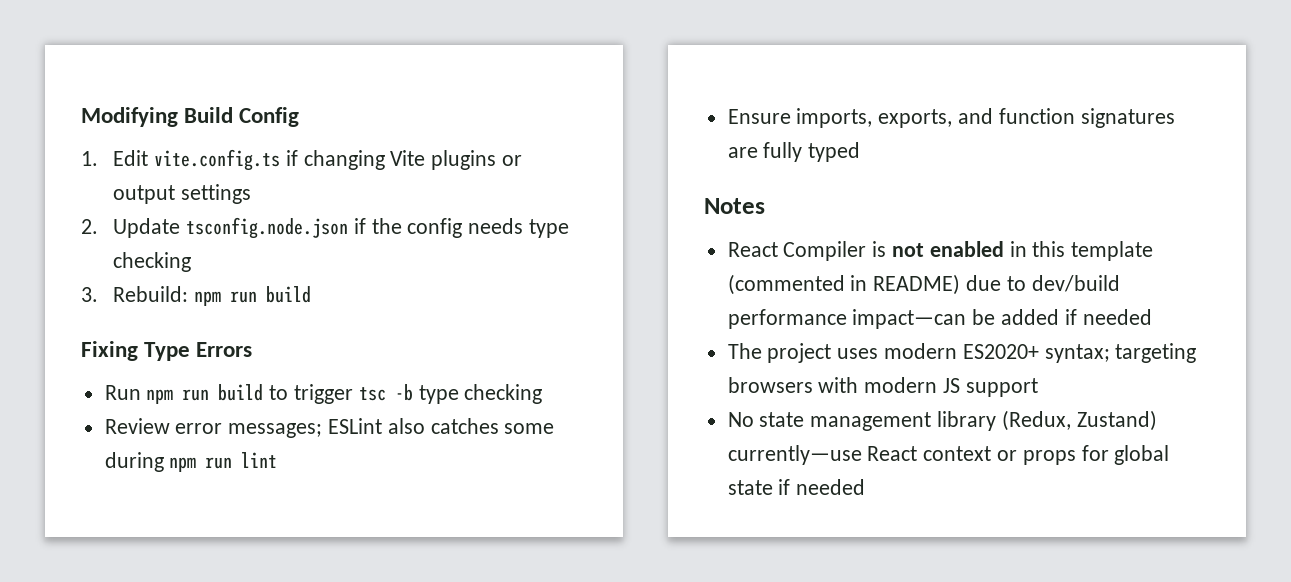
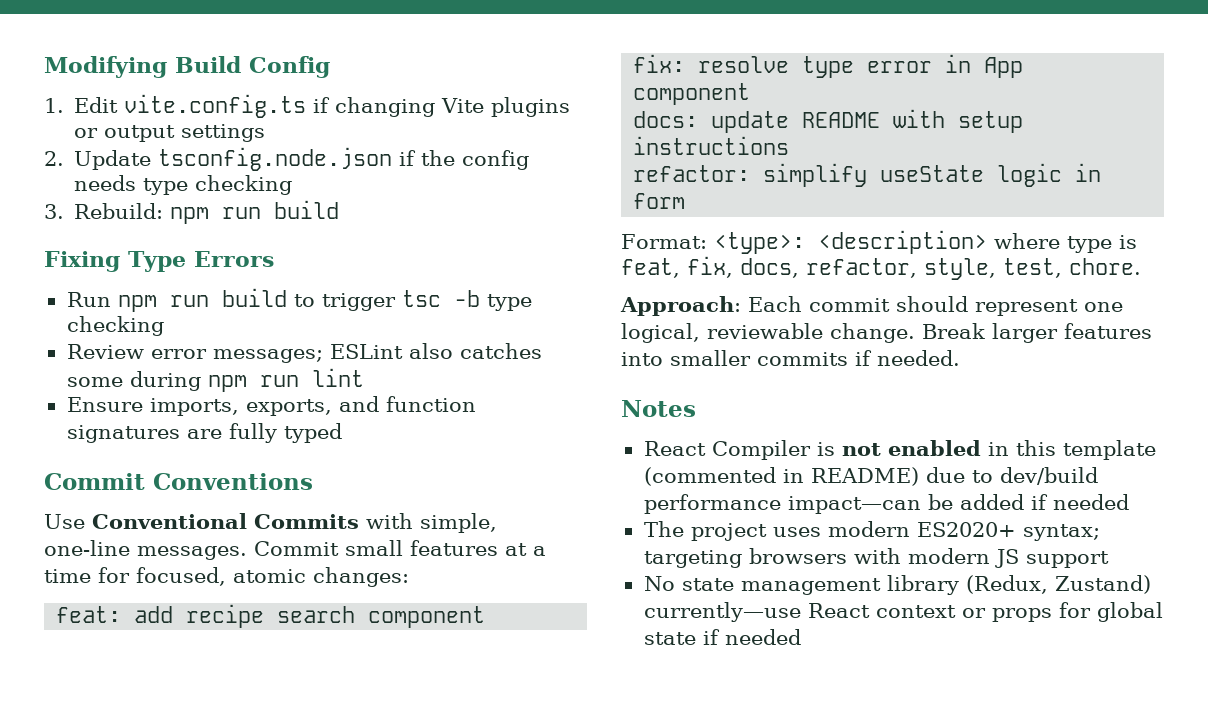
+ Commit Conventions
+ Use Conventional Commits with simple, one-line messages. Commit small features at a time for focused, atomic changes:
+ feat: add recipe search component
+ fix: resolve type error in App component
+ docs: update README with setup instructions
+ refactor: simplify useState logic in form
+ Format: <type>: <description> where type is feat, fix, docs, refactor, style, test, chore.
+ Approach: Each commit should represent one logical, reviewable change. Break larger features into smaller commits if needed.

